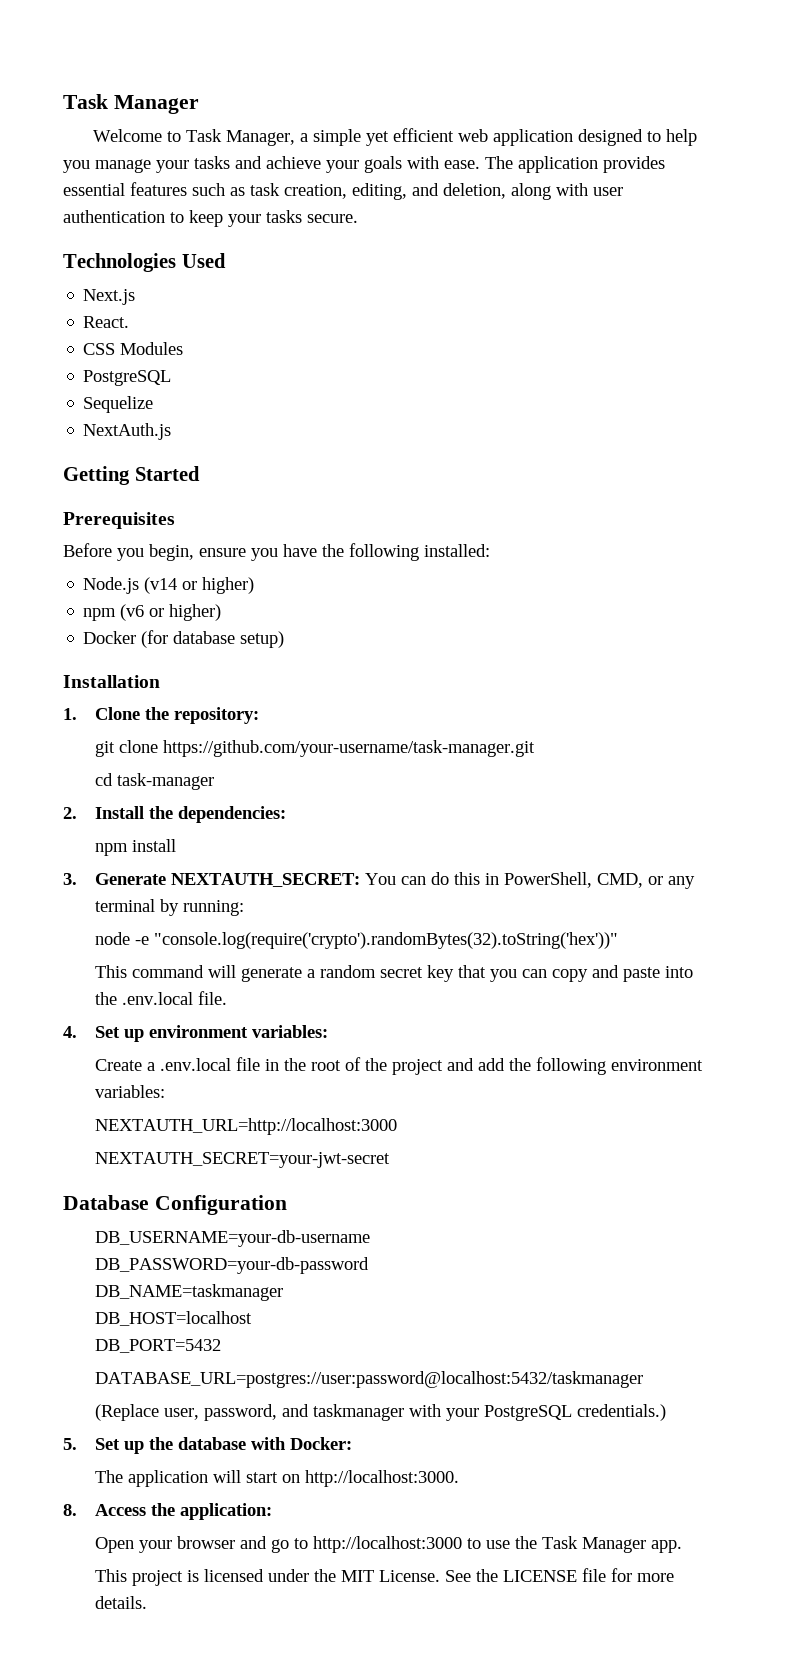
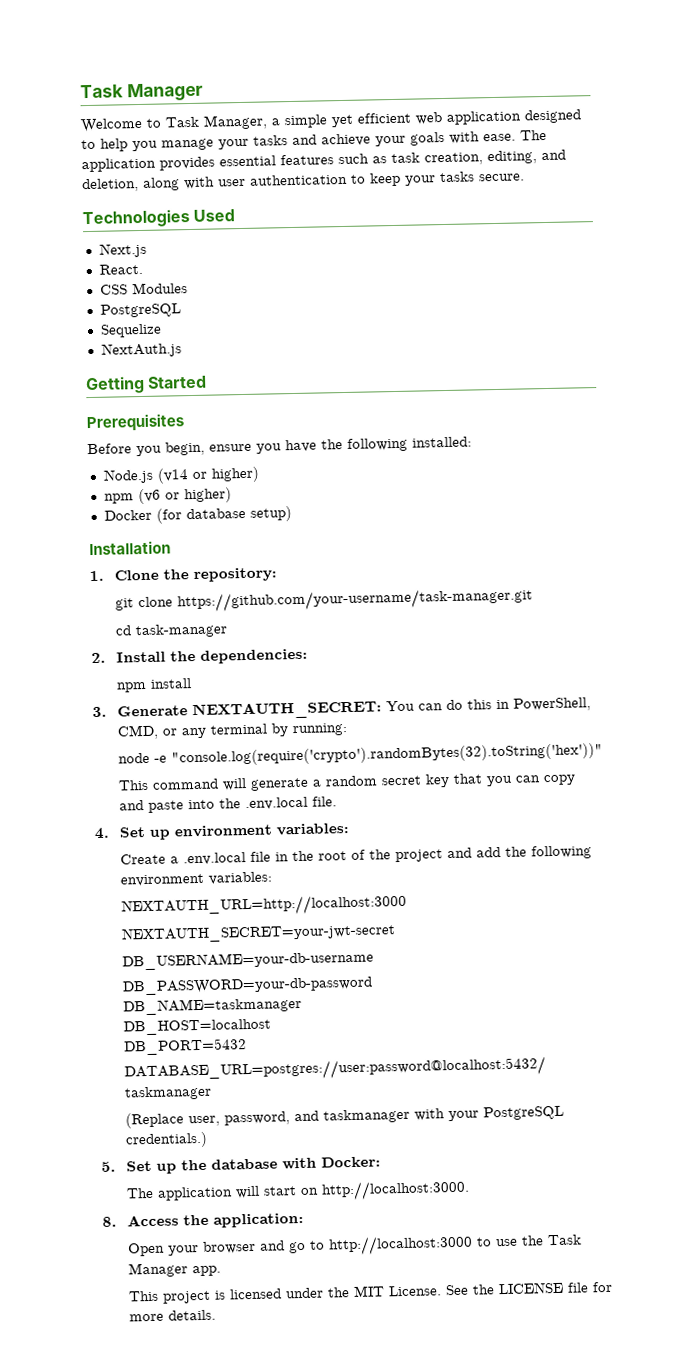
- Database Configuration

